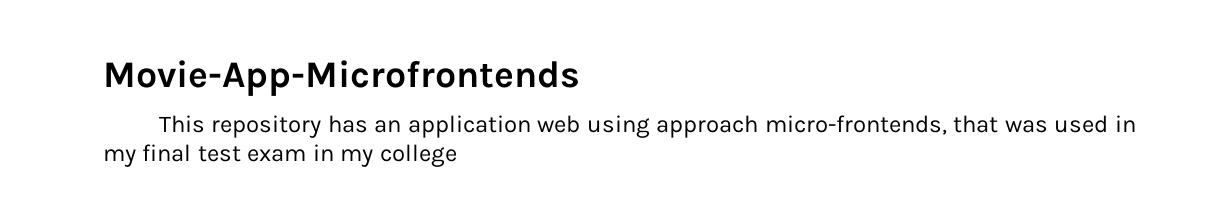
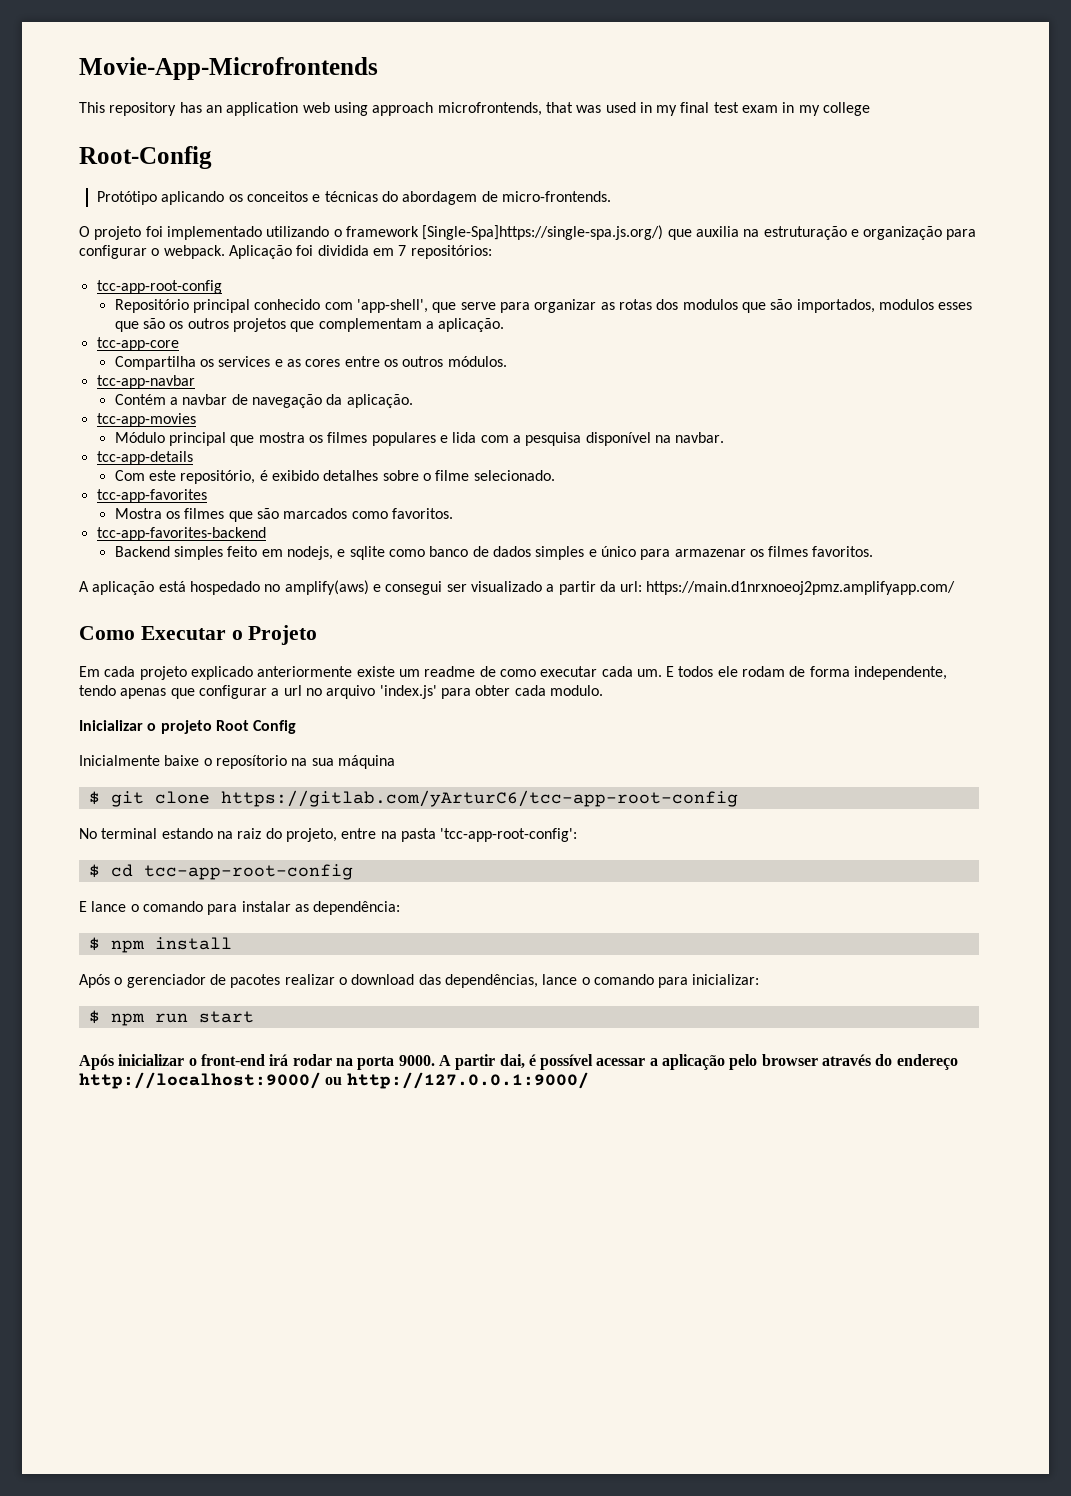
- This repository has an application web using approach micro-frontends, that was used in my final test exam in my college
+ This repository has an application web using approach microfrontends, that was used in my final test exam in my college
+ Root-Config
+ Protótipo aplicando os conceitos e técnicas do abordagem de micro-frontends.
+ O projeto foi implementado utilizando o framework [Single-Spa]https://single-spa.js.org/) que auxilia na estruturação e organização para configurar o webpack. Aplicação foi dividida em 7 repositórios:
+ tcc-app-root-config
+ Repositório principal conhecido com 'app-shell', que serve para organizar as rotas dos modulos que são importados, modulos esses que são os outros projetos que complementam a aplicação.
+ tcc-app-core
+ Compartilha os services e as cores entre os outros módulos.
+ tcc-app-navbar
+ Contém a navbar de navegação da aplicação.
+ tcc-app-movies
+ Módulo principal que mostra os filmes populares e lida com a pesquisa disponível na navbar.
+ tcc-app-details
+ Com este repositório, é exibido detalhes sobre o filme selecionado.
+ tcc-app-favorites
+ Mostra os filmes que são marcados como favoritos.
+ tcc-app-favorites-backend
+ Backend simples feito em nodejs, e sqlite como banco de dados simples e único para armazenar os filmes favoritos.
+ A aplicação está hospedado no amplify(aws) e consegui ser visualizado a partir da url: https://main.d1nrxnoeoj2pmz.amplifyapp.com/
+ Como Executar o Projeto
+ Em cada projeto explicado anteriormente existe um readme de como executar cada um. E todos ele rodam de forma independente, tendo apenas que configurar a url no arquivo 'index.js' para obter cada modulo.
+ Inicializar o projeto Root Config
+ Inicialmente baixe o reposítorio na sua máquina
+ $ git clone https://gitlab.com/yArturC6/tcc-app-root-config
+ No terminal estando na raiz do projeto, entre na pasta 'tcc-app-root-config':
+ $ cd tcc-app-root-config
+ E lance o comando para instalar as dependência:
+ $ npm install
+ Após o gerenciador de pacotes realizar o download das dependências, lance o comando para inicializar:
+ $ npm run start
+ Após inicializar o front-end irá rodar na porta 9000. A partir dai, é possível acessar a aplicação pelo browser através do endereço http://localhost:9000/ ou http://127.0.0.1:9000/

